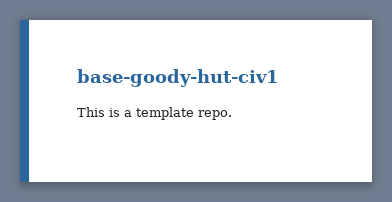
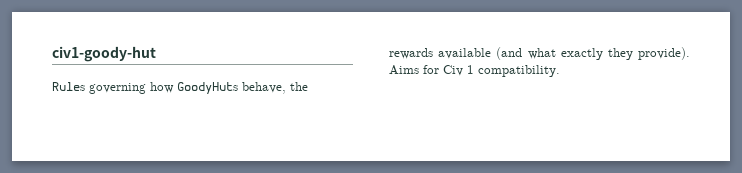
- base-goody-hut-civ1
- This is a template repo.
+ civ1-goody-hut
+ Rules governing how GoodyHuts behave, the rewards available (and what exactly they provide). Aims for Civ 1 compatibility.

